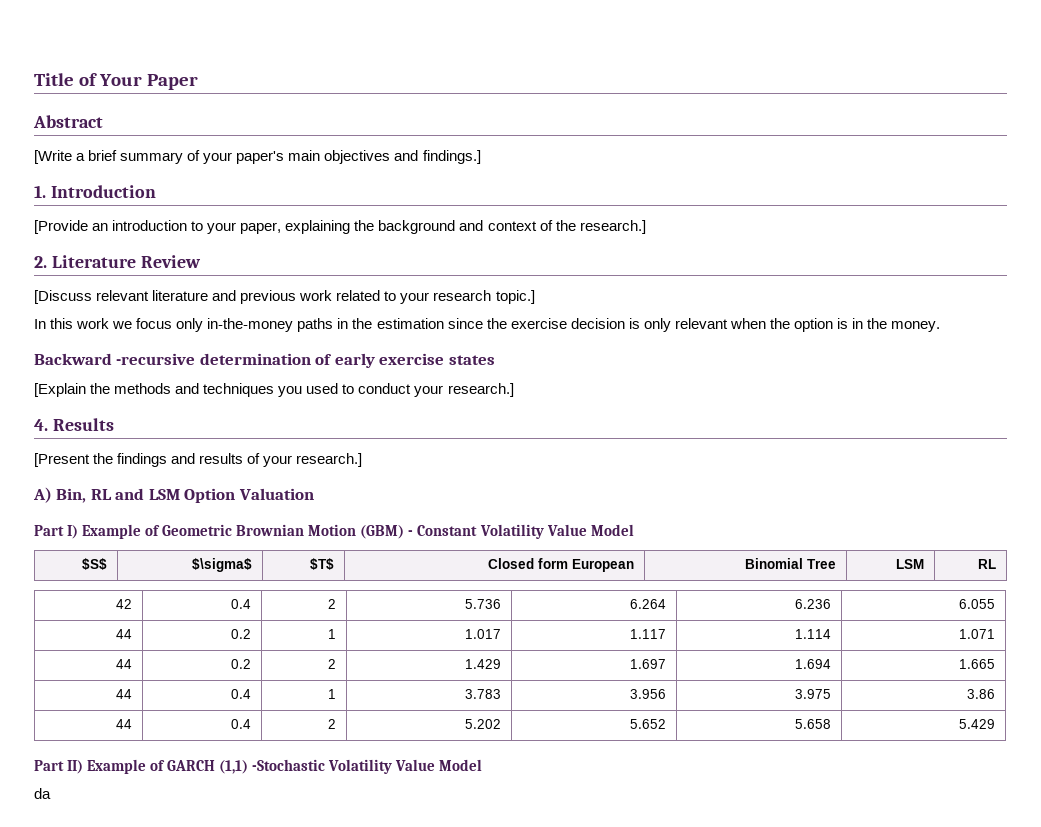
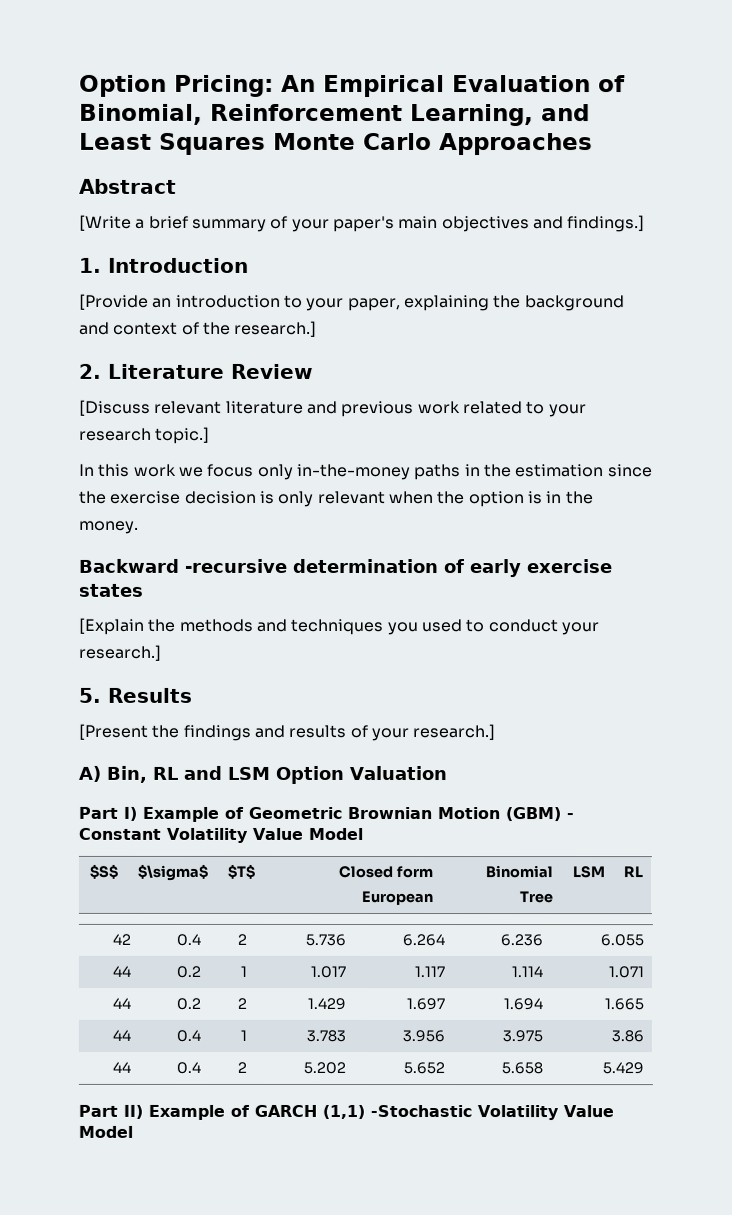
- Title of Your Paper
+ Option Pricing: An Empirical Evaluation of Binomial, Reinforcement Learning, and Least Squares Monte Carlo Approaches
- 4. Results
+ 5. Results
- da

